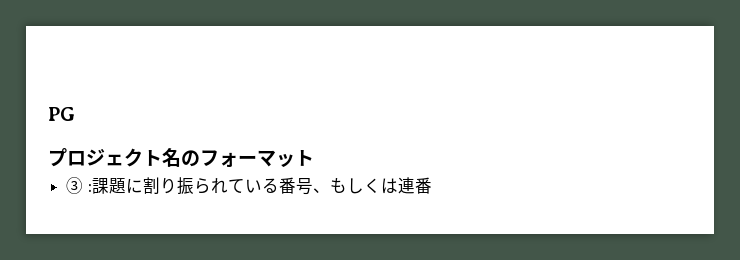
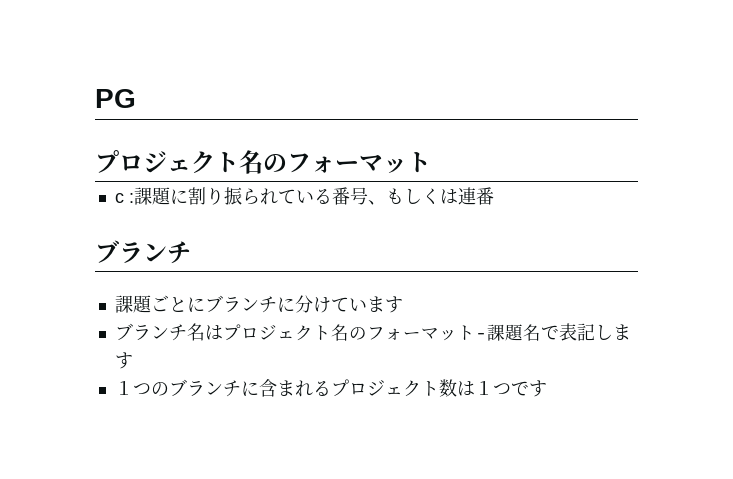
- ③ :課題に割り振られている番号、もしくは連番
+ c :課題に割り振られている番号、もしくは連番
+ ブランチ
+ 課題ごとにブランチに分けています
+ ブランチ名はプロジェクト名のフォーマット-課題名で表記します
+ １つのブランチに含まれるプロジェクト数は１つです

